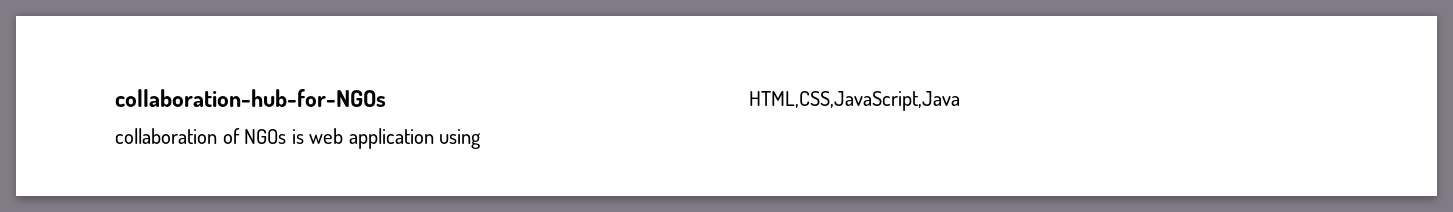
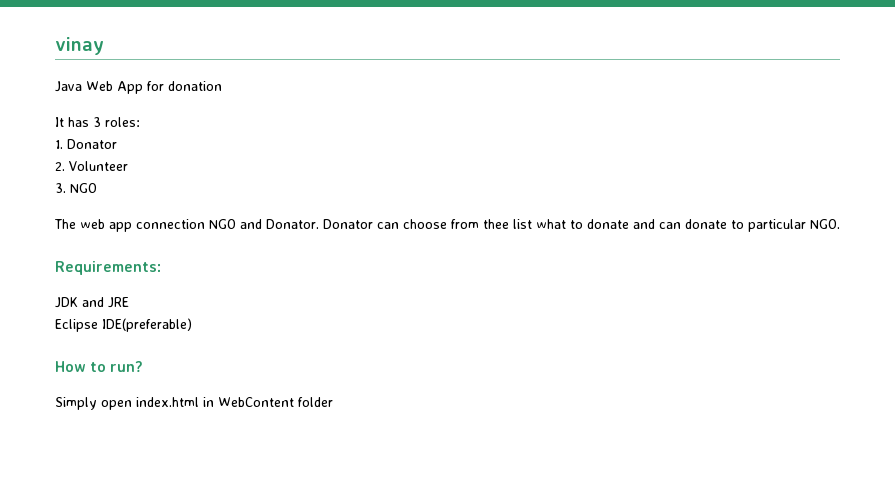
- collaboration-hub-for-NGOs
- collaboration of NGOs is web application using HTML,CSS,JavaScript,Java
+ vinay
+ Java Web App for donation
+ It has 3 roles:
+ 1. Donator
+ 2. Volunteer
+ 3. NGO
+ The web app connection NGO and Donator. Donator can choose from thee list what to donate and can donate to particular NGO.
+ Requirements:
+ JDK and JRE
+ Eclipse IDE(preferable)
+ How to run?
+ Simply open index.html in WebContent folder

